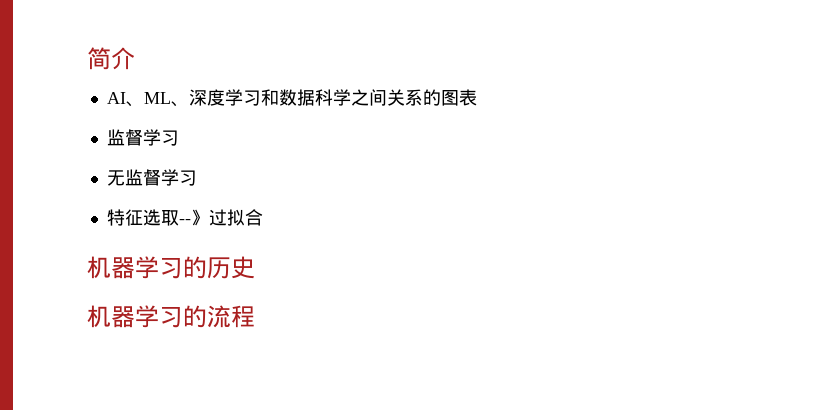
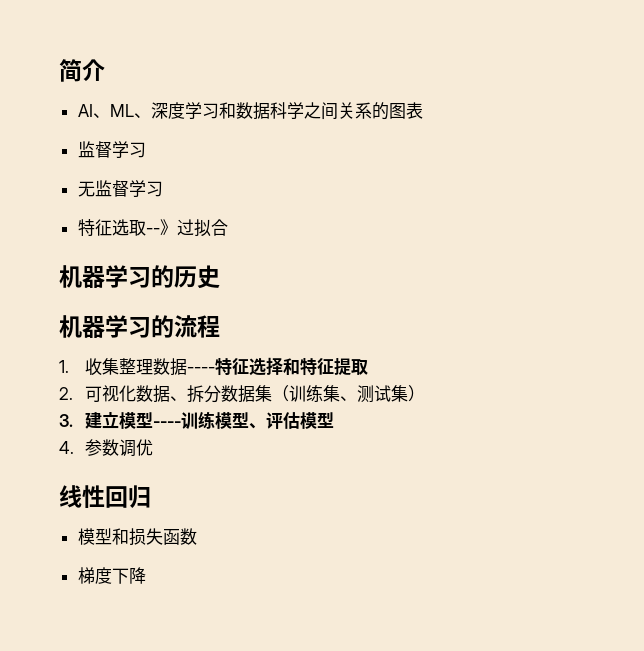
+ 1.收集整理数据----特征选择和特征提取
+ 2.可视化数据、拆分数据集（训练集、测试集）
+ 3.建立模型----训练模型、评估模型
+ 4.参数调优
+ 线性回归
+ 模型和损失函数
+ 梯度下降

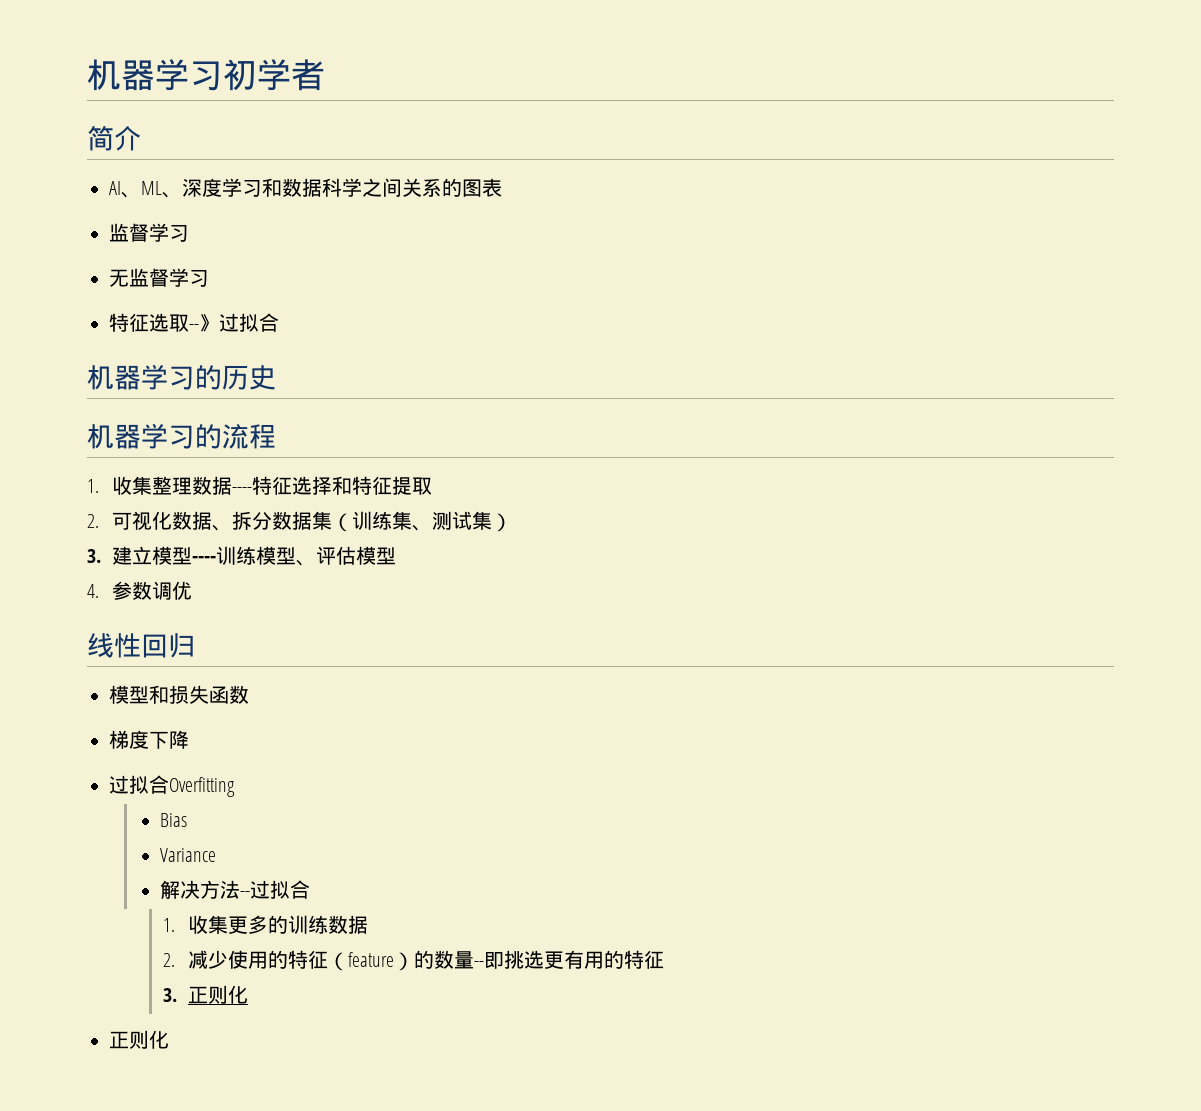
+ 机器学习初学者
+ 过拟合Overfitting
+ Bias
+ Variance
+ 解决方法--过拟合
+ 1.收集更多的训练数据
+ 2.减少使用的特征（feature）的数量--即挑选更有用的特征
+ 3.正则化
+ 正则化

